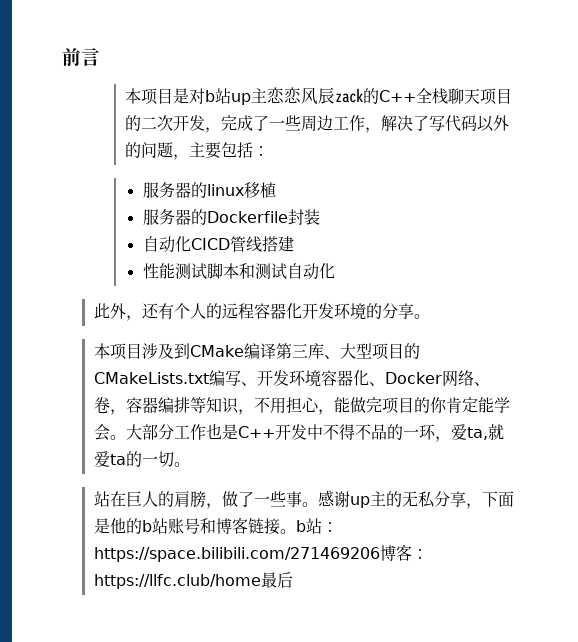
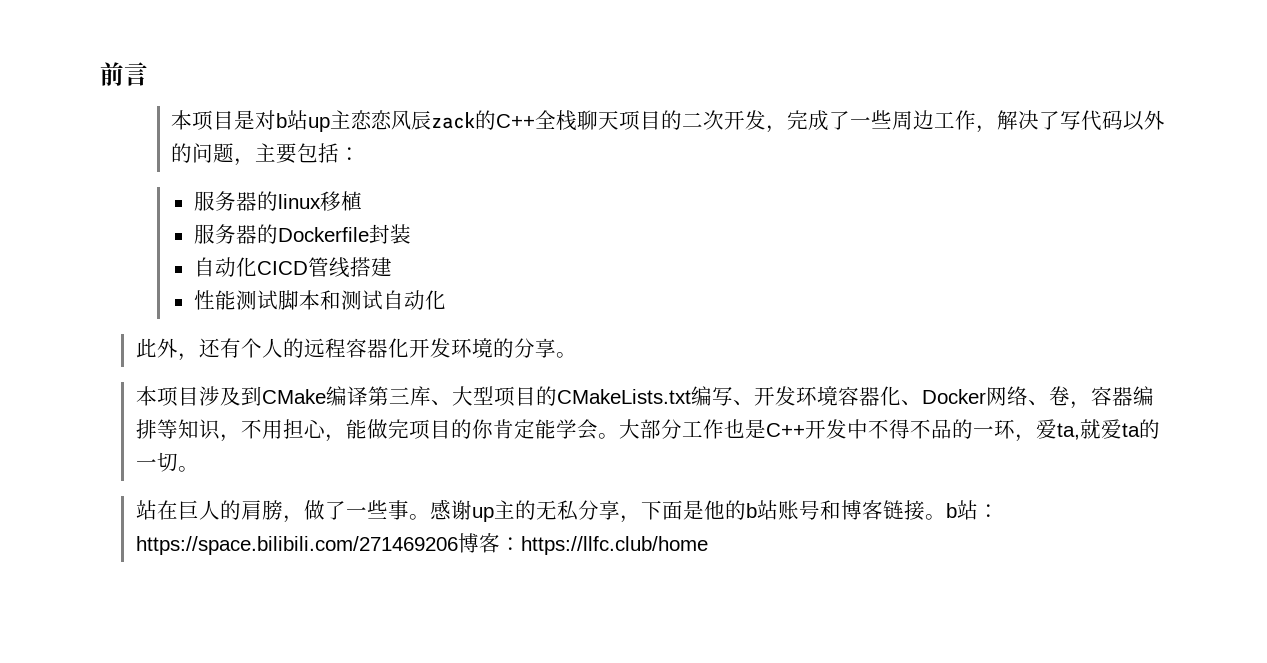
- 感谢up主的无私分享，下面是他的b站账号和博客链接。b站：https://space.bilibili.com/271469206博客：https://llfc.club/home最后
+ 感谢up主的无私分享，下面是他的b站账号和博客链接。b站：https://space.bilibili.com/271469206博客：https://llfc.club/home

